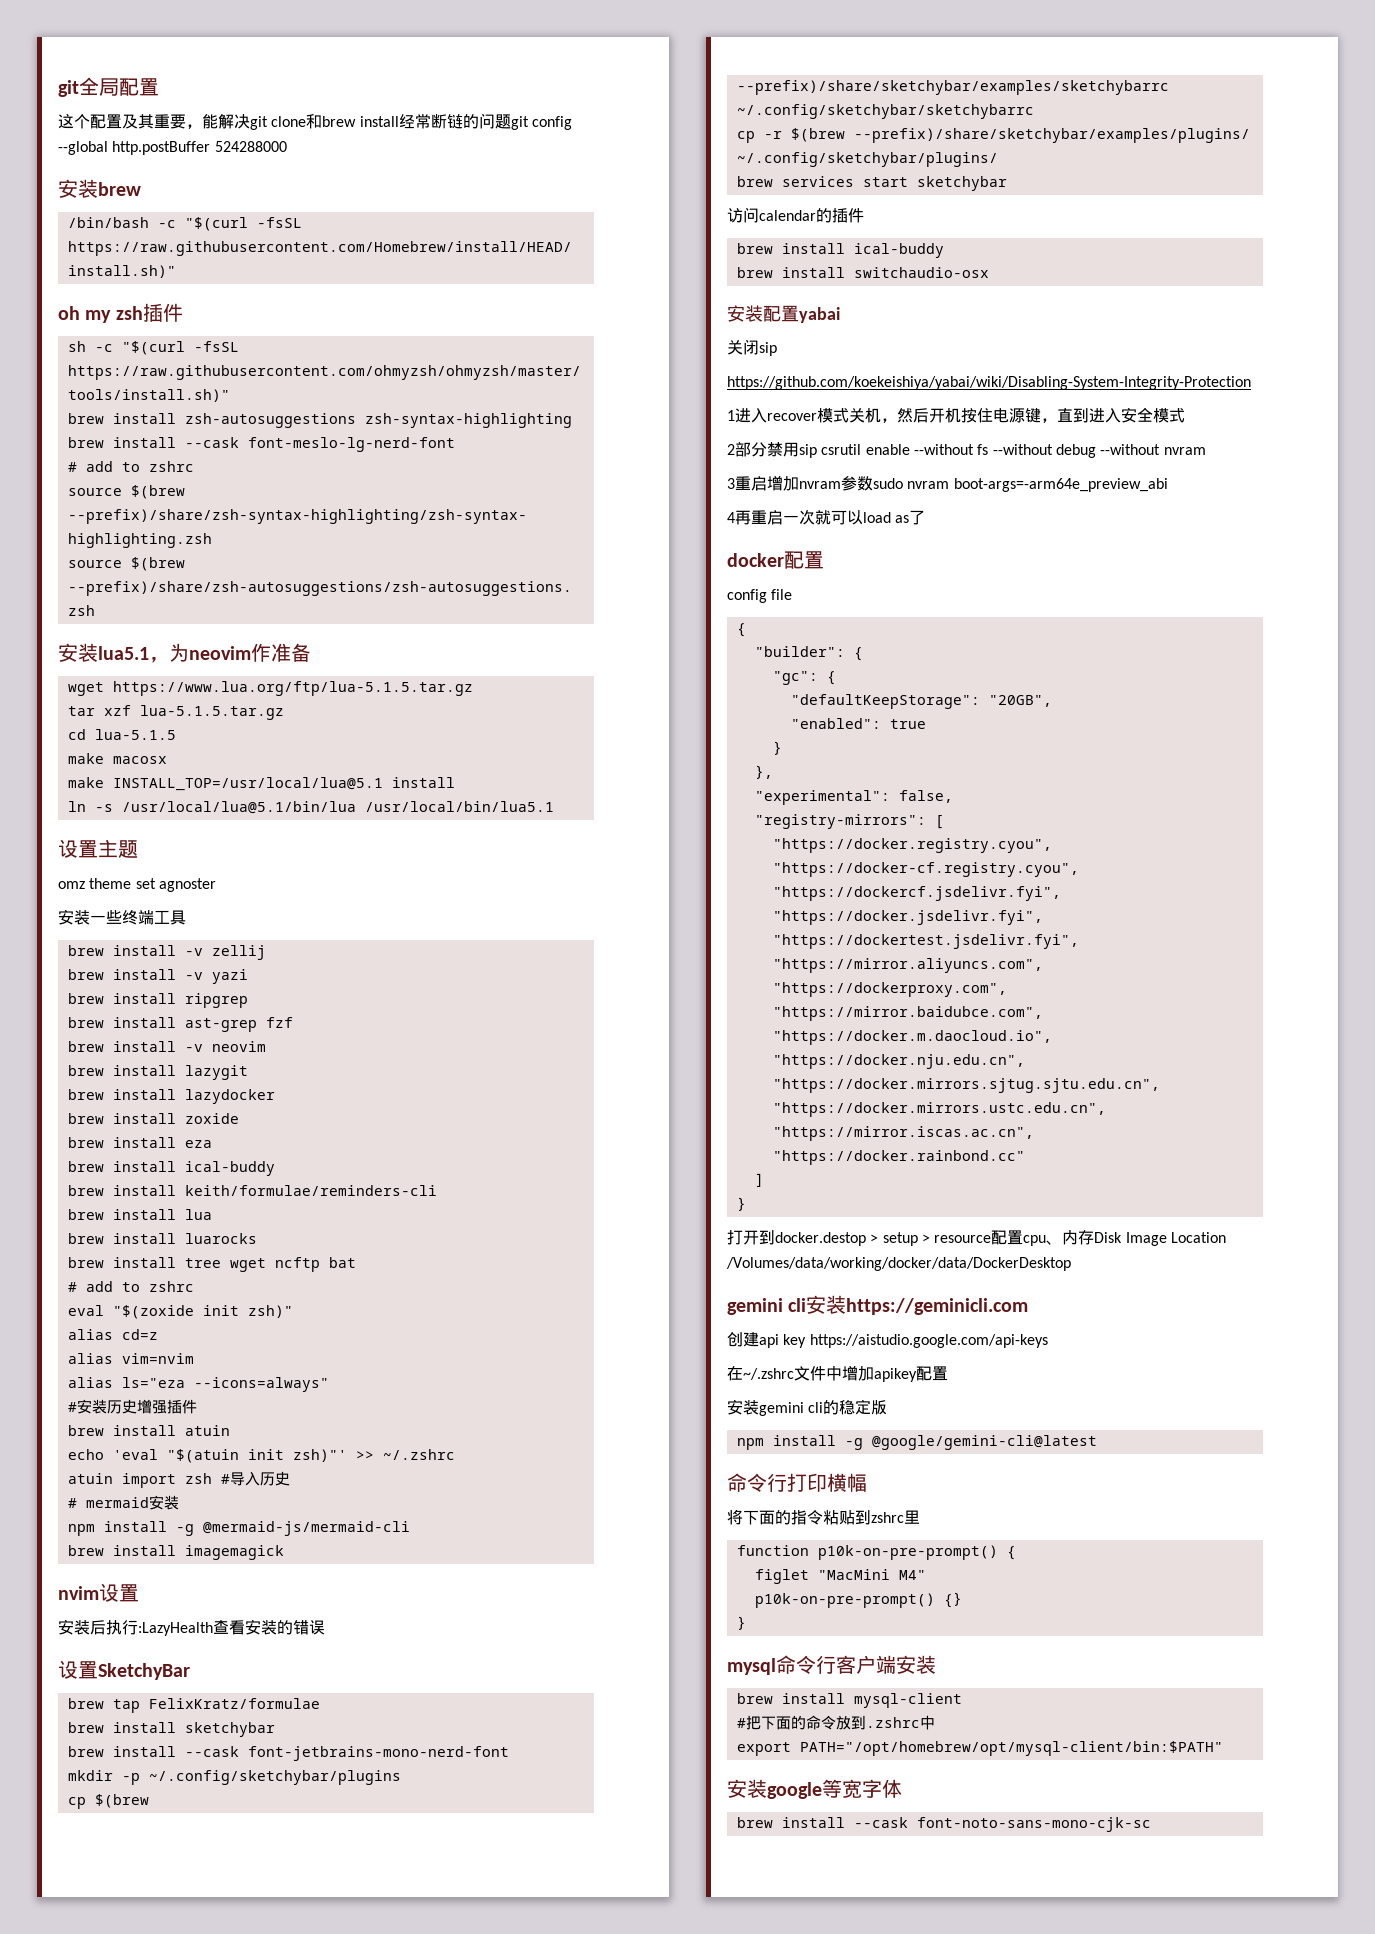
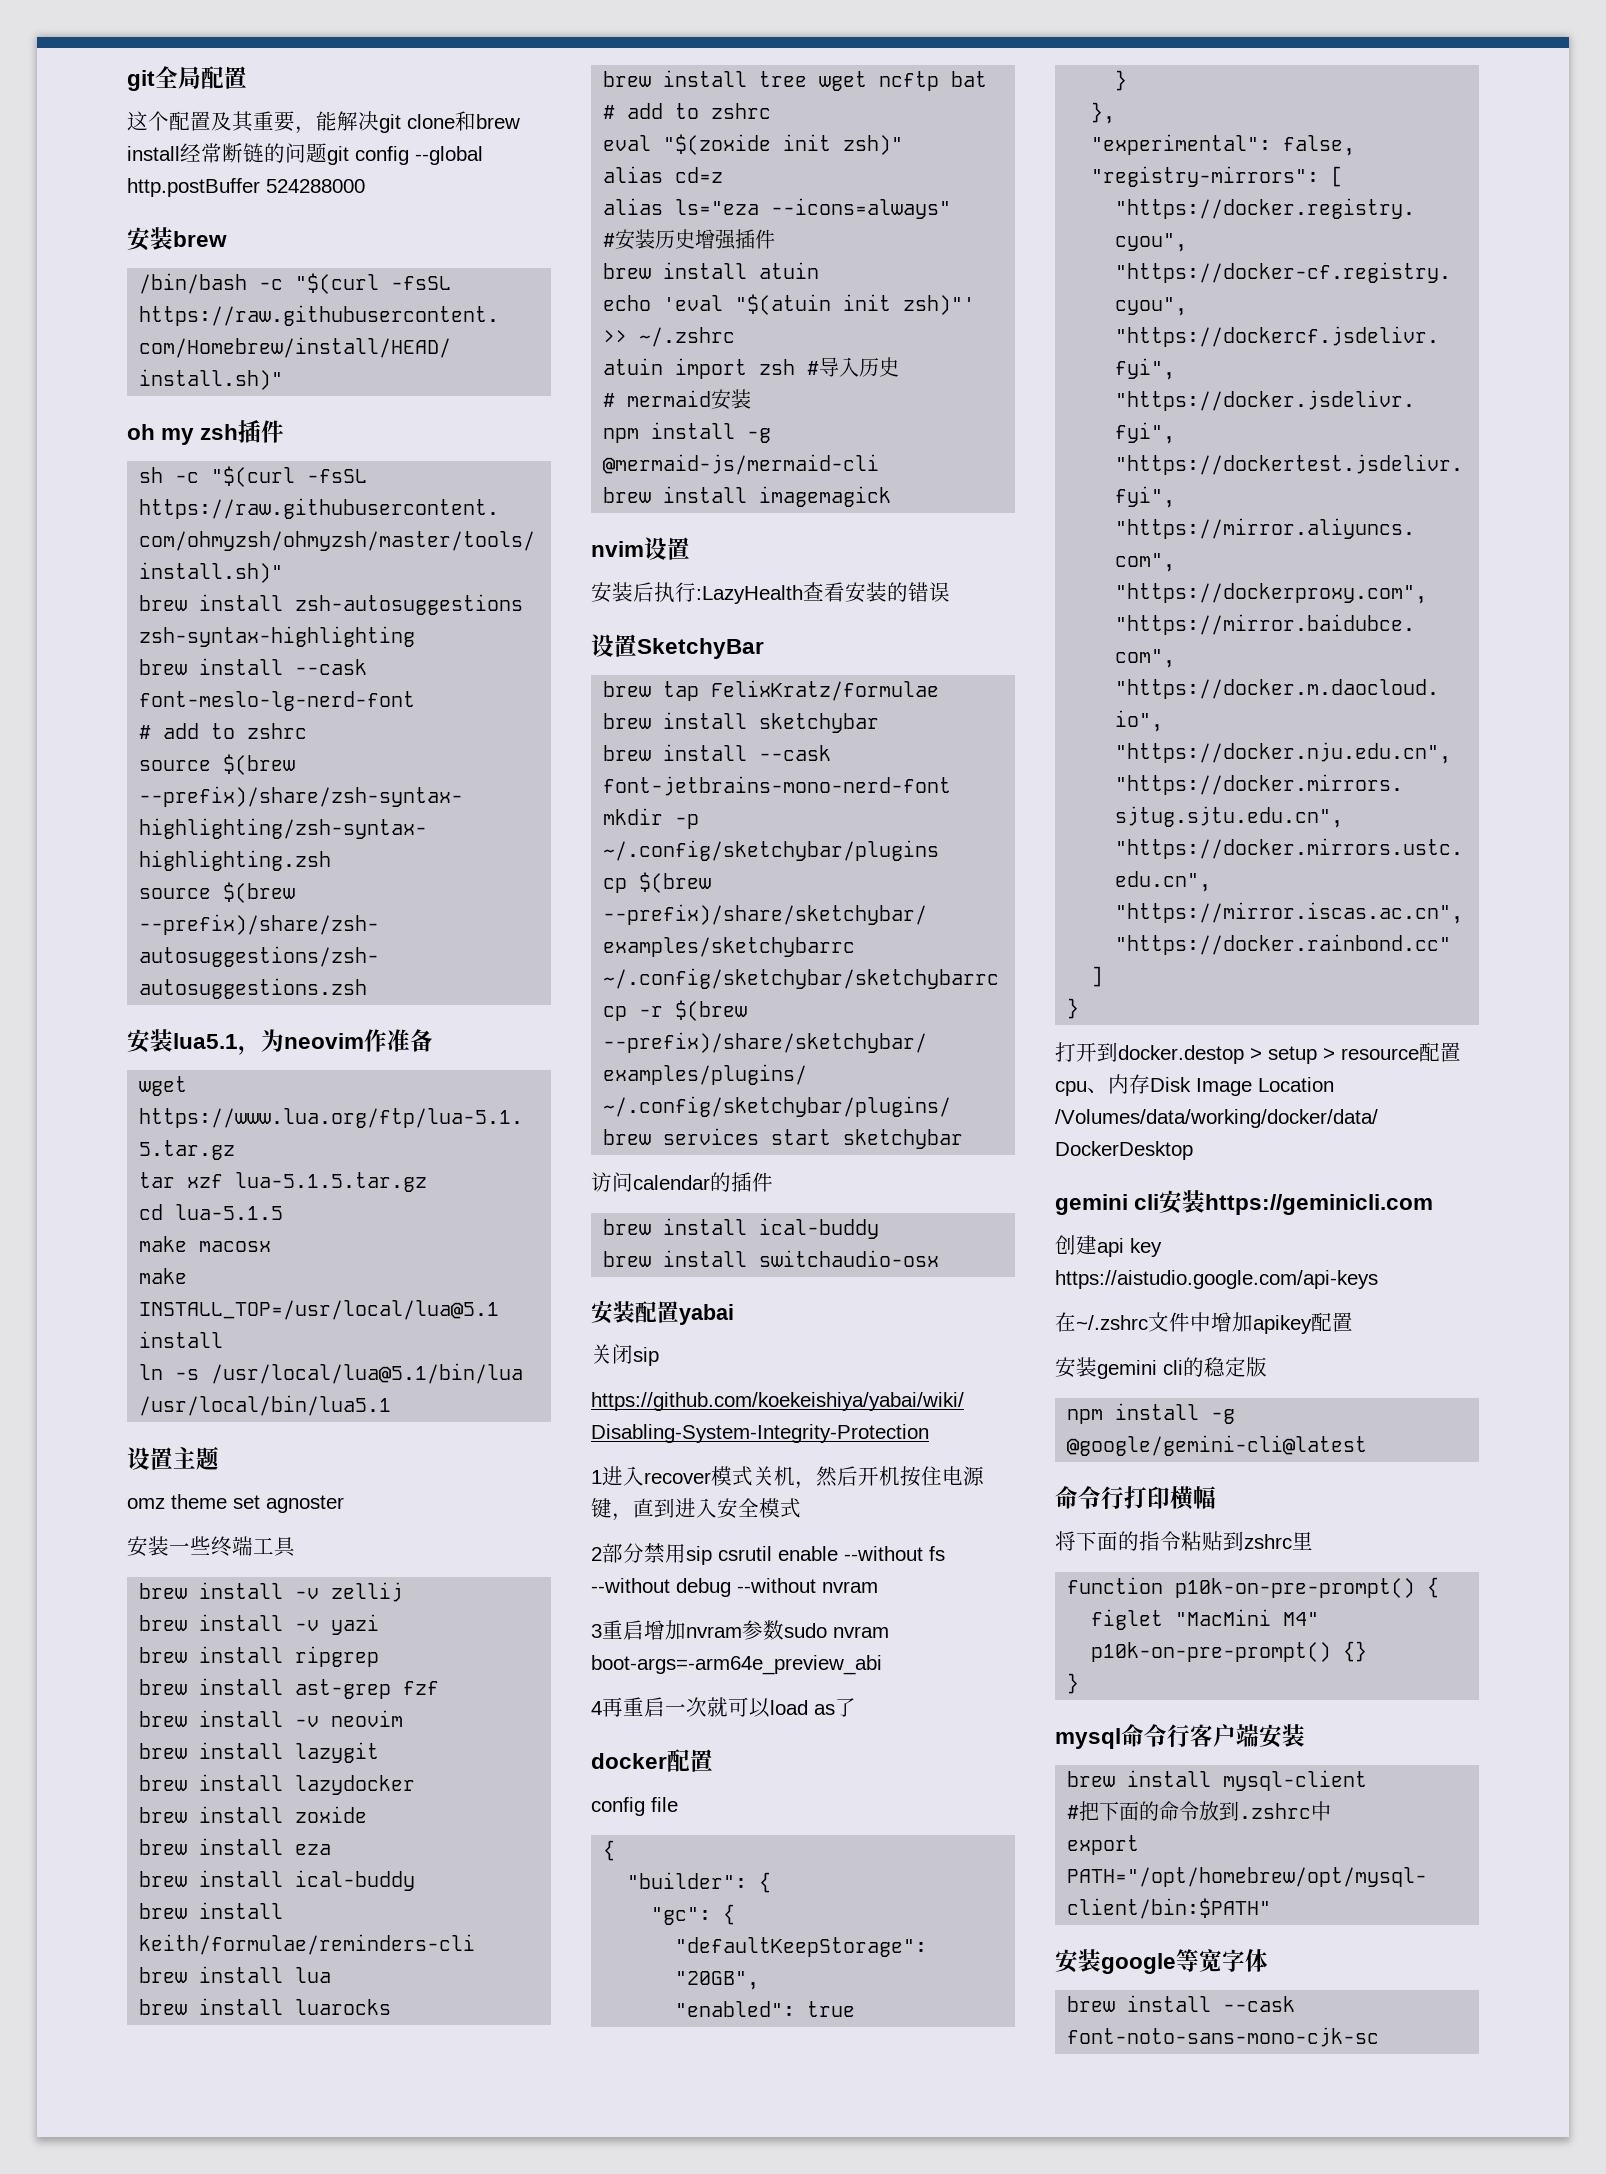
- alias vim=nvim

